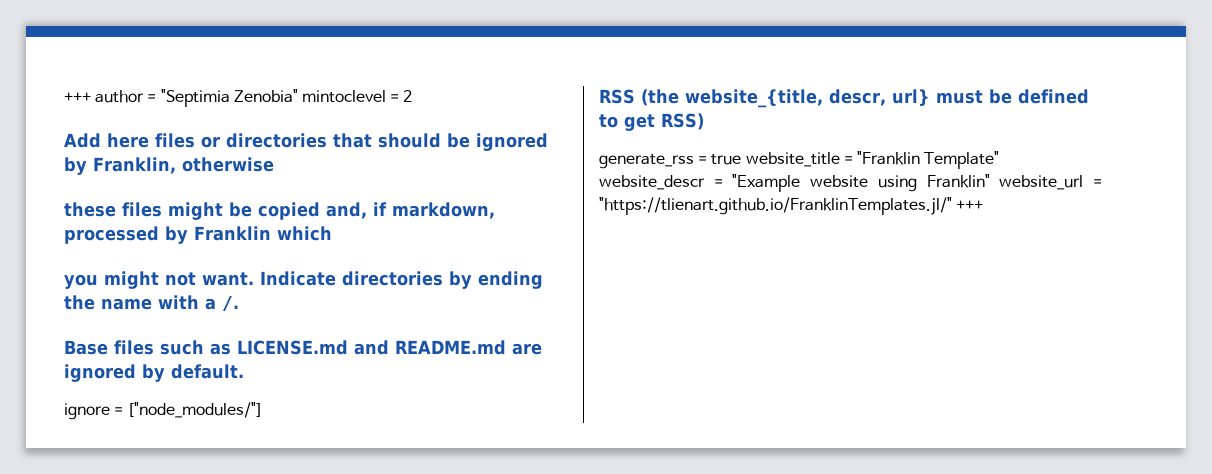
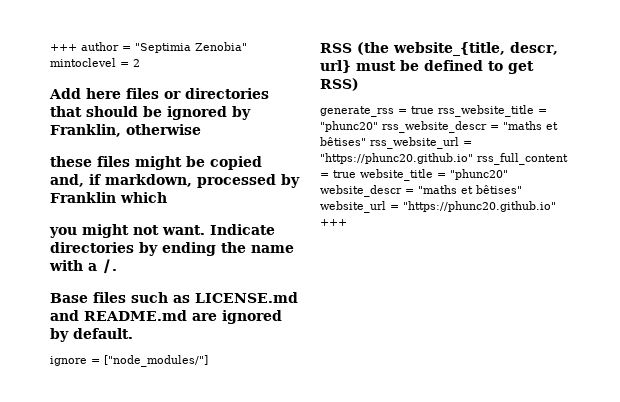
- generate_rss = true website_title = "Franklin Template" website_descr = "Example website using Franklin" website_url = "https://tlienart.github.io/FranklinTemplates.jl/" +++
+ generate_rss = true rss_website_title = "phunc20" rss_website_descr = "maths et bêtises" rss_website_url = "https://phunc20.github.io" rss_full_content = true website_title = "phunc20" website_descr = "maths et bêtises" website_url = "https://phunc20.github.io" +++

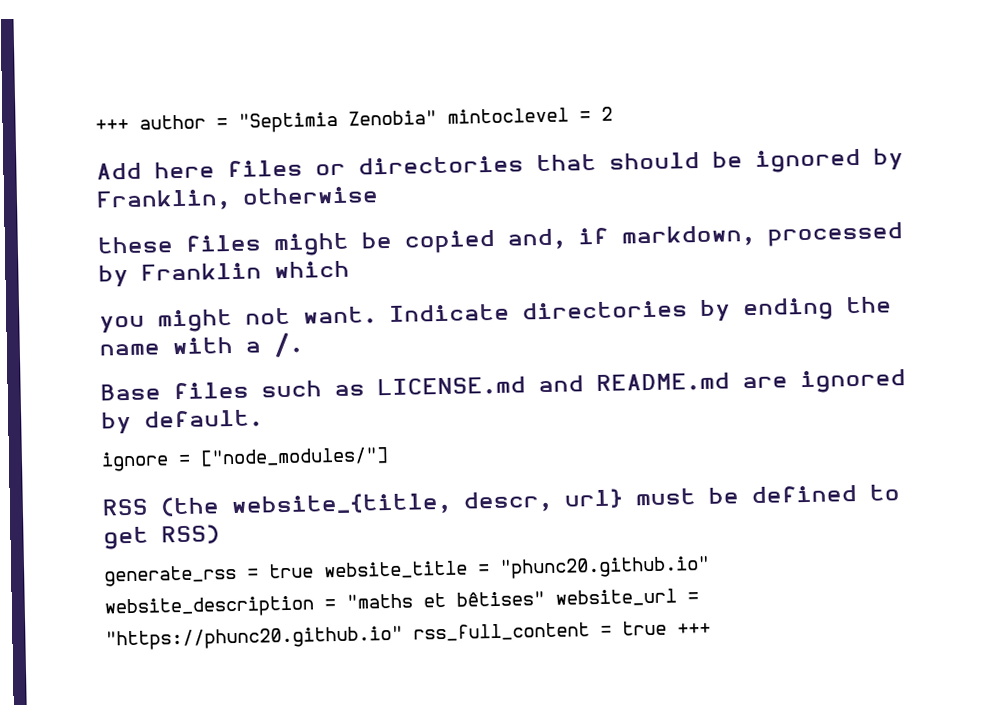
- generate_rss = true rss_website_title = "phunc20" rss_website_descr = "maths et bêtises" rss_website_url = "https://phunc20.github.io" rss_full_content = true website_title = "phunc20" website_descr = "maths et bêtises" website_url = "https://phunc20.github.io" +++
+ generate_rss = true website_title = "phunc20.github.io" website_description = "maths et bêtises" website_url = "https://phunc20.github.io" rss_full_content = true +++

